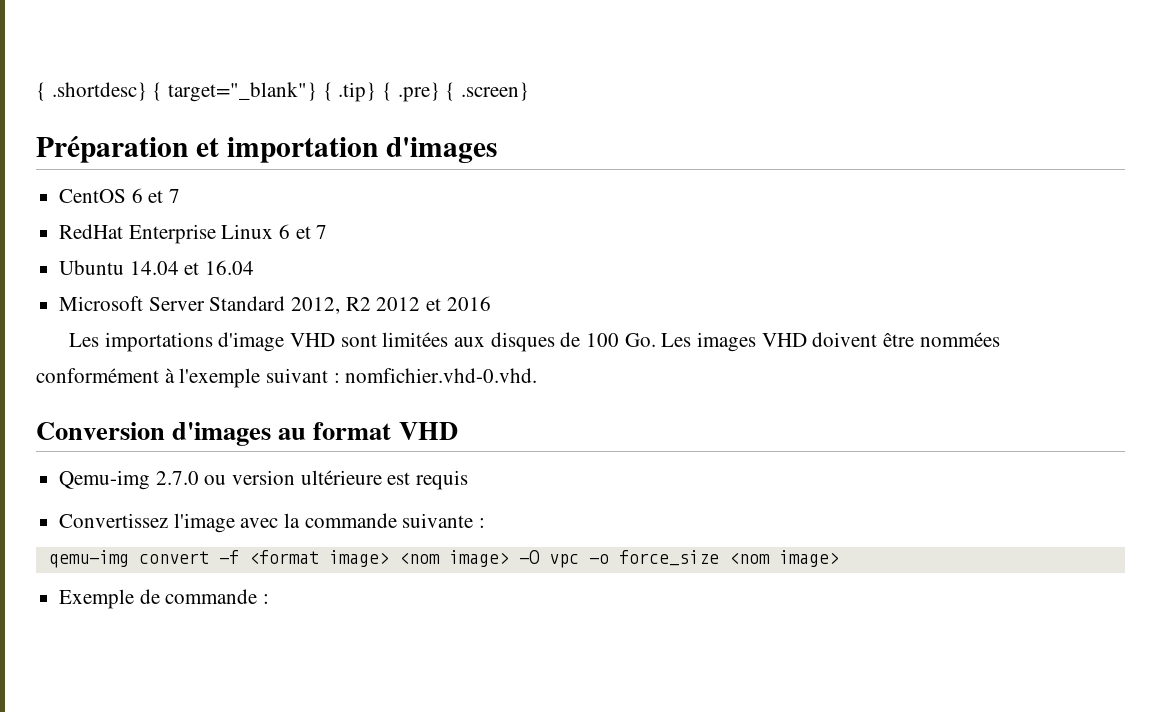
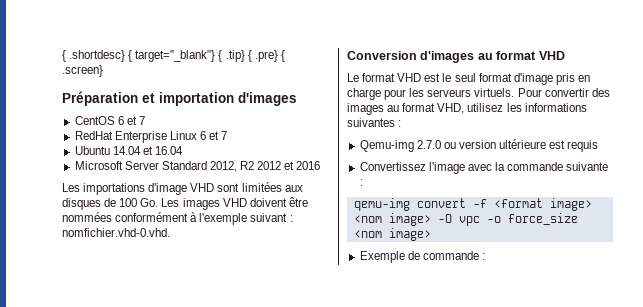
+ Le format VHD est le seul format d'image pris en charge pour les serveurs virtuels. Pour convertir des images au format VHD, utilisez les informations suivantes :

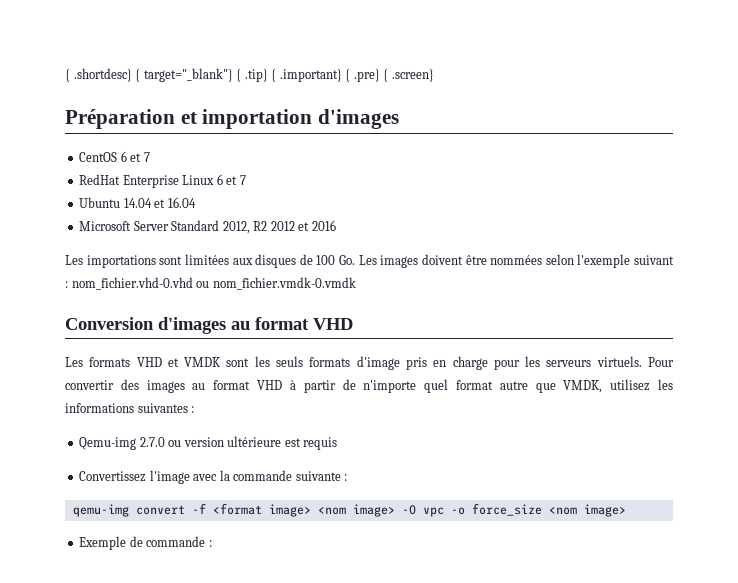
- { .shortdesc} { target="_blank"} { .tip} { .pre} { .screen}
+ { .shortdesc} { target="_blank"} { .tip} { .important} { .pre} { .screen}
- Les importations d'image VHD sont limitées aux disques de 100 Go. Les images VHD doivent être nommées conformément à l'exemple suivant : nomfichier.vhd-0.vhd.
+ Les importations sont limitées aux disques de 100 Go. Les images doivent être nommées selon l'exemple suivant : nom_fichier.vhd-0.vhd ou nom_fichier.vmdk-0.vmdk
- Le format VHD est le seul format d'image pris en charge pour les serveurs virtuels.
+ Les formats VHD et VMDK sont les seuls formats d'image pris en charge pour les serveurs virtuels.
- Pour convertir des images au format VHD, utilisez les informations suivantes :
+ Pour convertir des images au format VHD à partir de n'importe quel format autre que VMDK, utilisez les informations suivantes :

